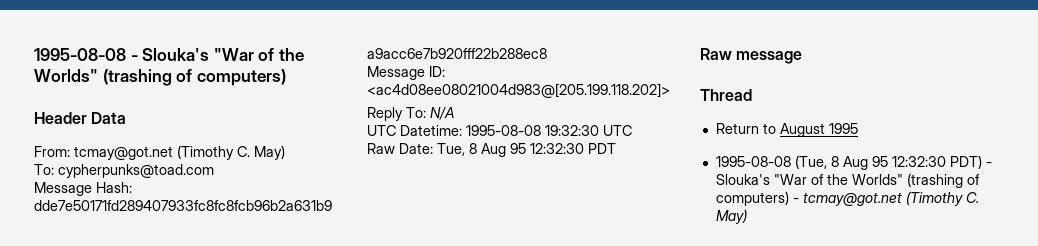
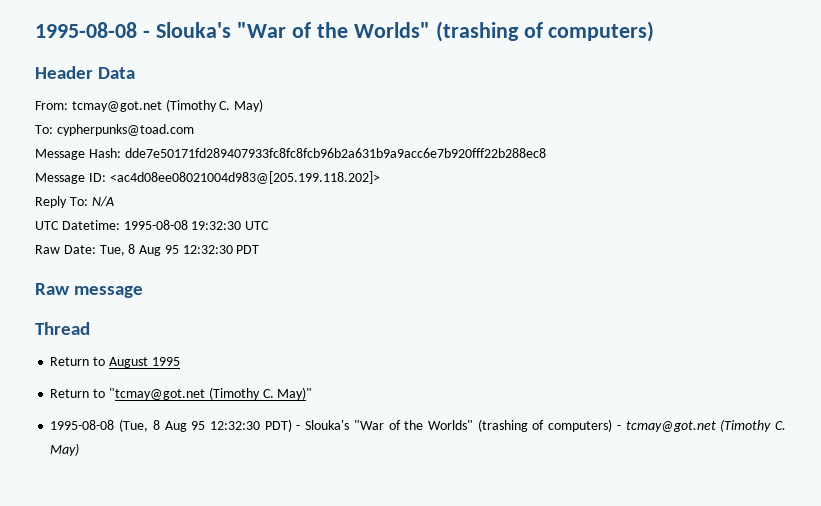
+ Return to "tcmay@got.net (Timothy C. May)"

